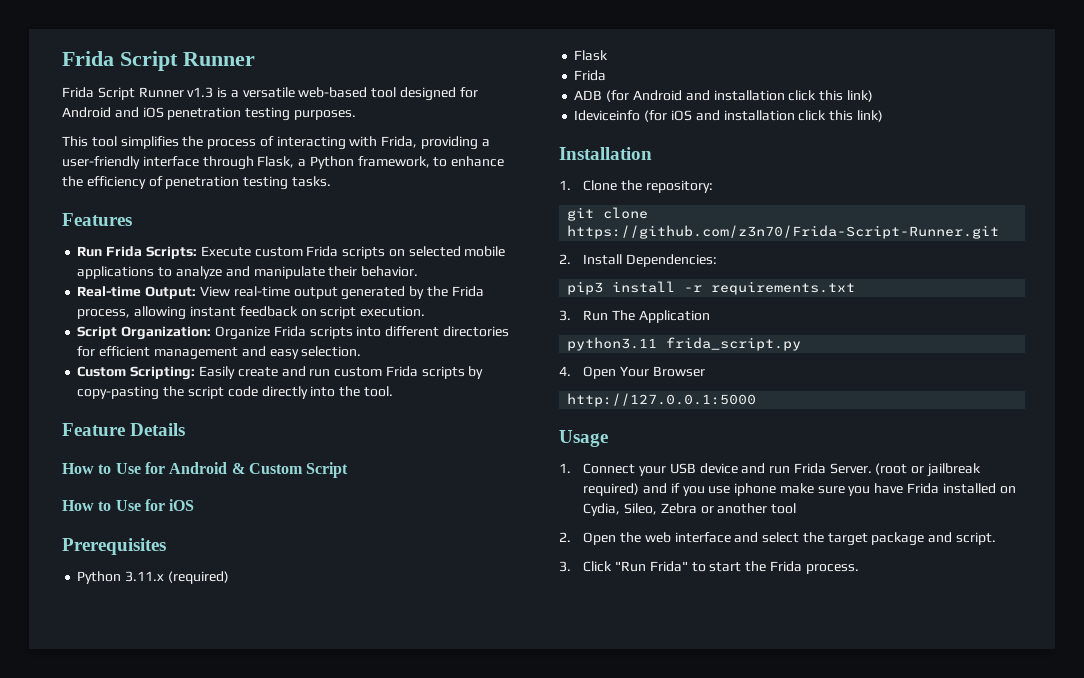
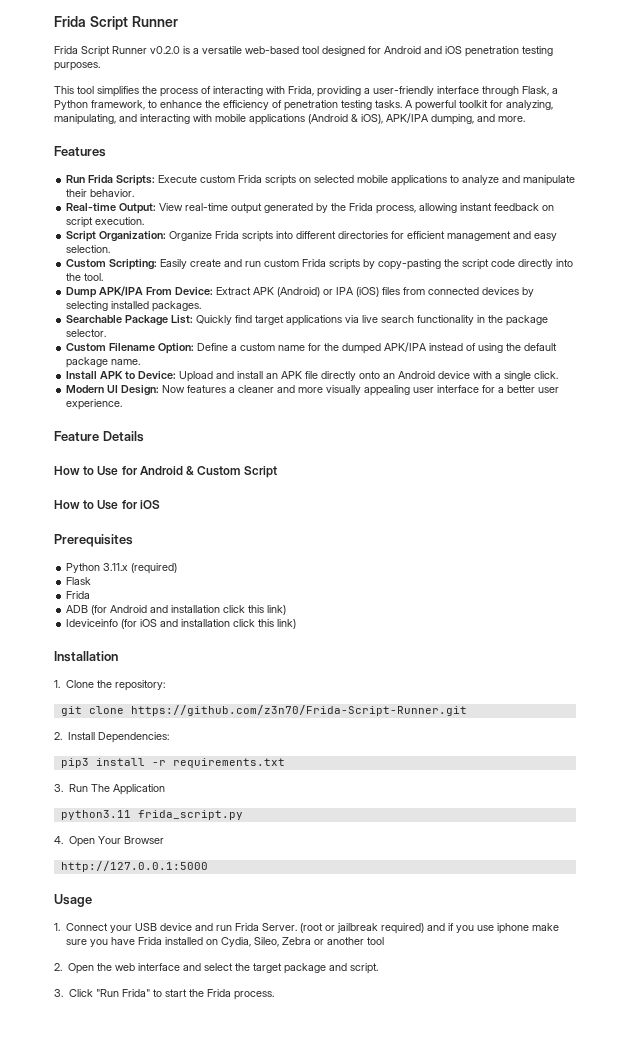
- Frida Script Runner v1.3 is a versatile web-based tool designed for Android and iOS penetration testing purposes.
+ Frida Script Runner v0.2.0 is a versatile web-based tool designed for Android and iOS penetration testing purposes.
+ A powerful toolkit for analyzing, manipulating, and interacting with mobile applications (Android & iOS), APK/IPA dumping, and more.
+ Dump APK/IPA From Device: Extract APK (Android) or IPA (iOS) files from connected devices by selecting installed packages.
+ Searchable Package List: Quickly find target applications via live search functionality in the package selector.
+ Custom Filename Option: Define a custom name for the dumped APK/IPA instead of using the default package name.
+ Install APK to Device: Upload and install an APK file directly onto an Android device with a single click.
+ Modern UI Design: Now features a cleaner and more visually appealing user interface for a better user experience.

